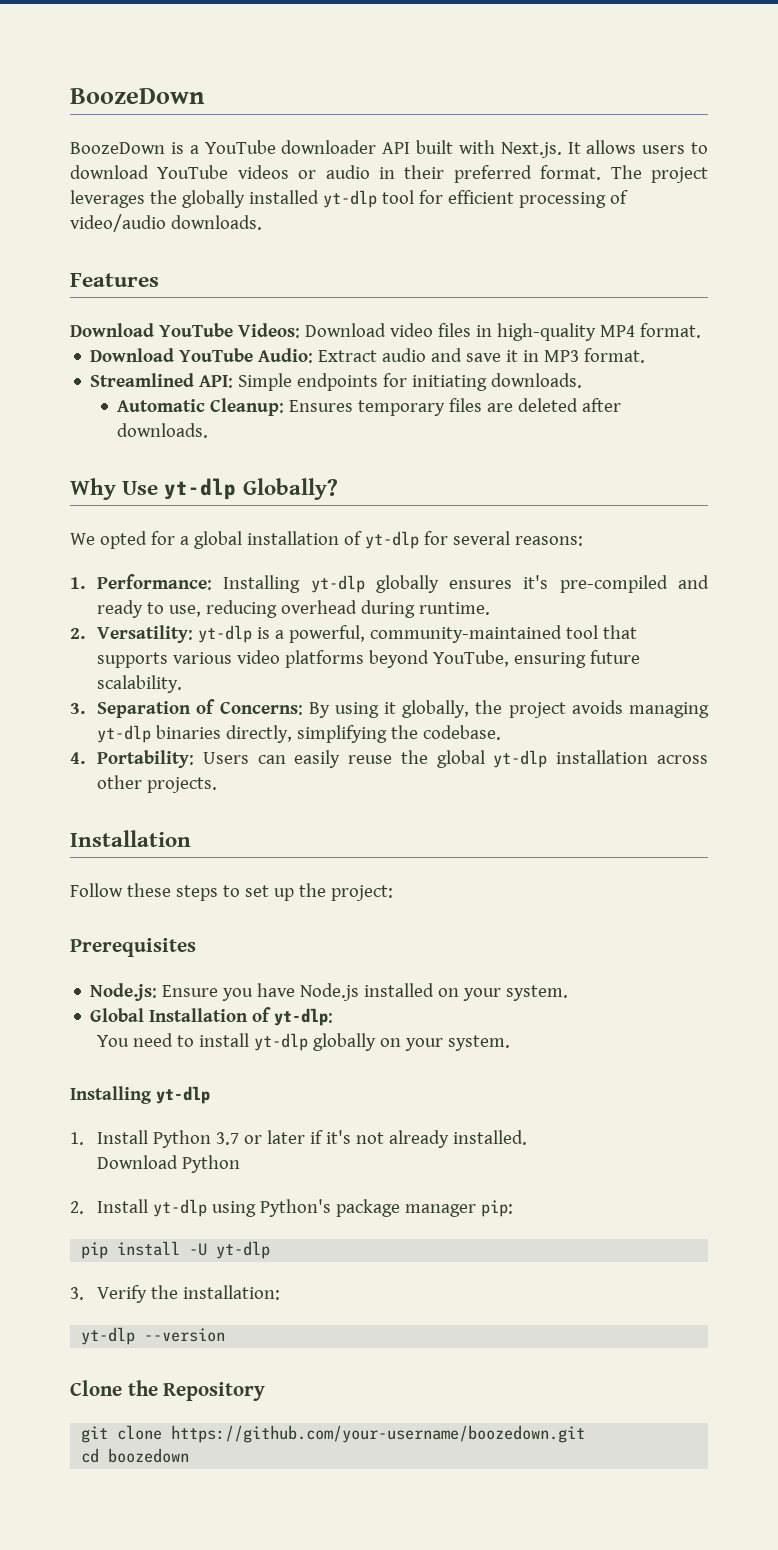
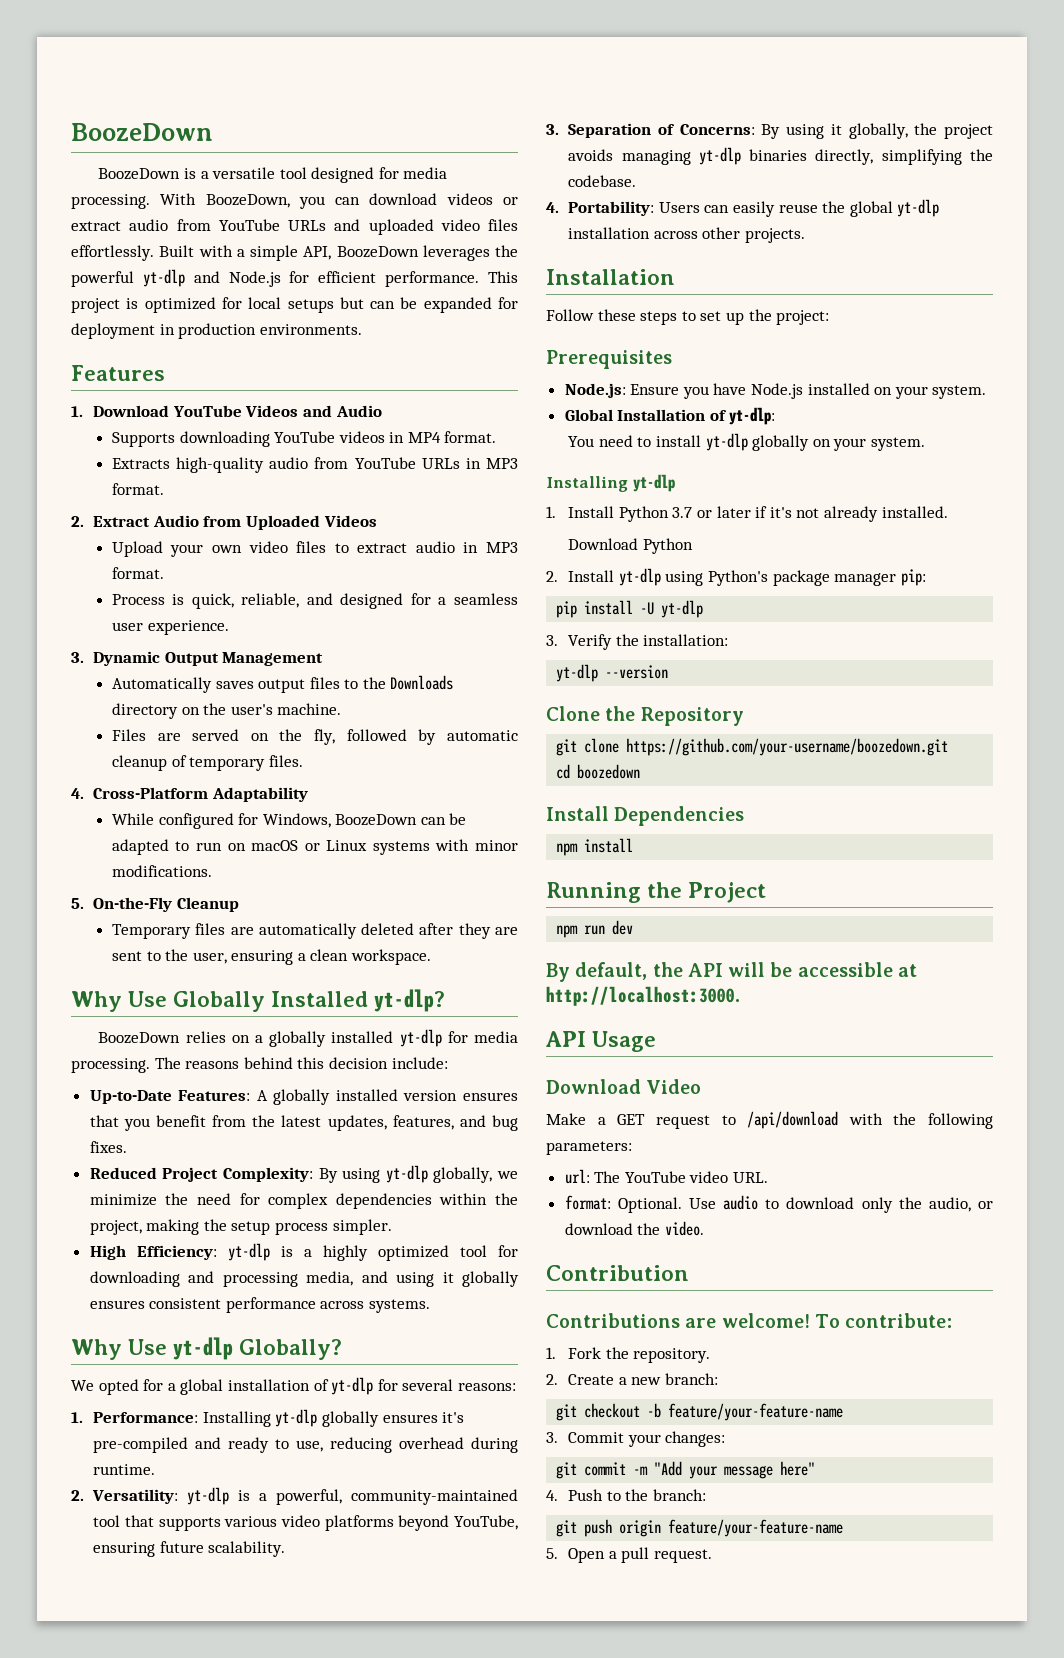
- BoozeDown is a YouTube downloader API built with Next.js. It allows users to download YouTube videos or audio in their preferred format. The project leverages the globally installed yt-dlp tool for efficient processing of video/audio downloads.
+ BoozeDown is a versatile tool designed for media processing. With BoozeDown, you can download videos or extract audio from YouTube URLs and uploaded video files effortlessly. Built with a simple API, BoozeDown leverages the powerful yt-dlp and Node.js for efficient performance. This project is optimized for local setups but can be expanded for deployment in production environments.
- Download YouTube Videos: Download video files in high-quality MP4 format.
- Download YouTube Audio: Extract audio and save it in MP3 format.
- Streamlined API: Simple endpoints for initiating downloads.
- Automatic Cleanup: Ensures temporary files are deleted after downloads.
+ 1. Download YouTube Videos and Audio
+ Supports downloading YouTube videos in MP4 format.
+ Extracts high-quality audio from YouTube URLs in MP3 format.
+ 2. Extract Audio from Uploaded Videos
+ Upload your own video files to extract audio in MP3 format.
+ Process is quick, reliable, and designed for a seamless user experience.
+ 3. Dynamic Output Management
+ Automatically saves output files to the Downloads directory on the user's machine.
+ Files are served on the fly, followed by automatic cleanup of temporary files.
+ 4. Cross-Platform Adaptability
+ While configured for Windows, BoozeDown can be adapted to run on macOS or Linux systems with minor modifications.
+ 5. On-the-Fly Cleanup
+ Temporary files are automatically deleted after they are sent to the user, ensuring a clean workspace.
+ Why Use Globally Installed yt-dlp?
+ BoozeDown relies on a globally installed yt-dlp for media processing. The reasons behind this decision include:
+ Up-to-Date Features: A globally installed version ensures that you benefit from the latest updates, features, and bug fixes.
+ Reduced Project Complexity: By using yt-dlp globally, we minimize the need for complex dependencies within the project, making the setup process simpler.
+ High Efficiency: yt-dlp is a highly optimized tool for downloading and processing media, and using it globally ensures consistent performance across systems.
+ Install Dependencies
+ npm install
+ Running the Project
+ npm run dev
+ By default, the API will be accessible at http://localhost:3000.
+ API Usage
+ Download Video
+ Make a GET request to /api/download with the following parameters:
+ url: The YouTube video URL.
+ format: Optional. Use audio to download only the audio, or download the video.
+ Contribution
+ Contributions are welcome! To contribute:
+ 1. Fork the repository.
+ 2. Create a new branch:
+ git checkout -b feature/your-feature-name
+ 3. Commit your changes:
+ git commit -m "Add your message here"
+ 4. Push to the branch:
+ git push origin feature/your-feature-name
+ 5. Open a pull request.

